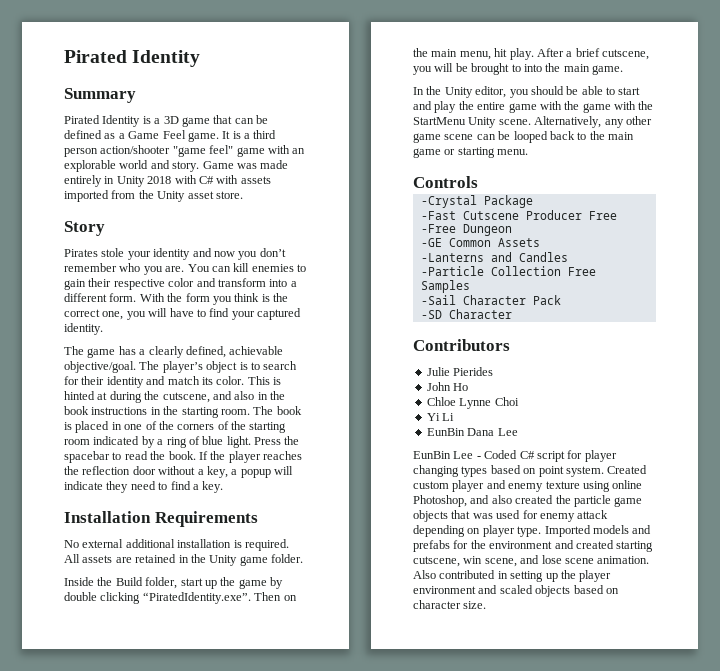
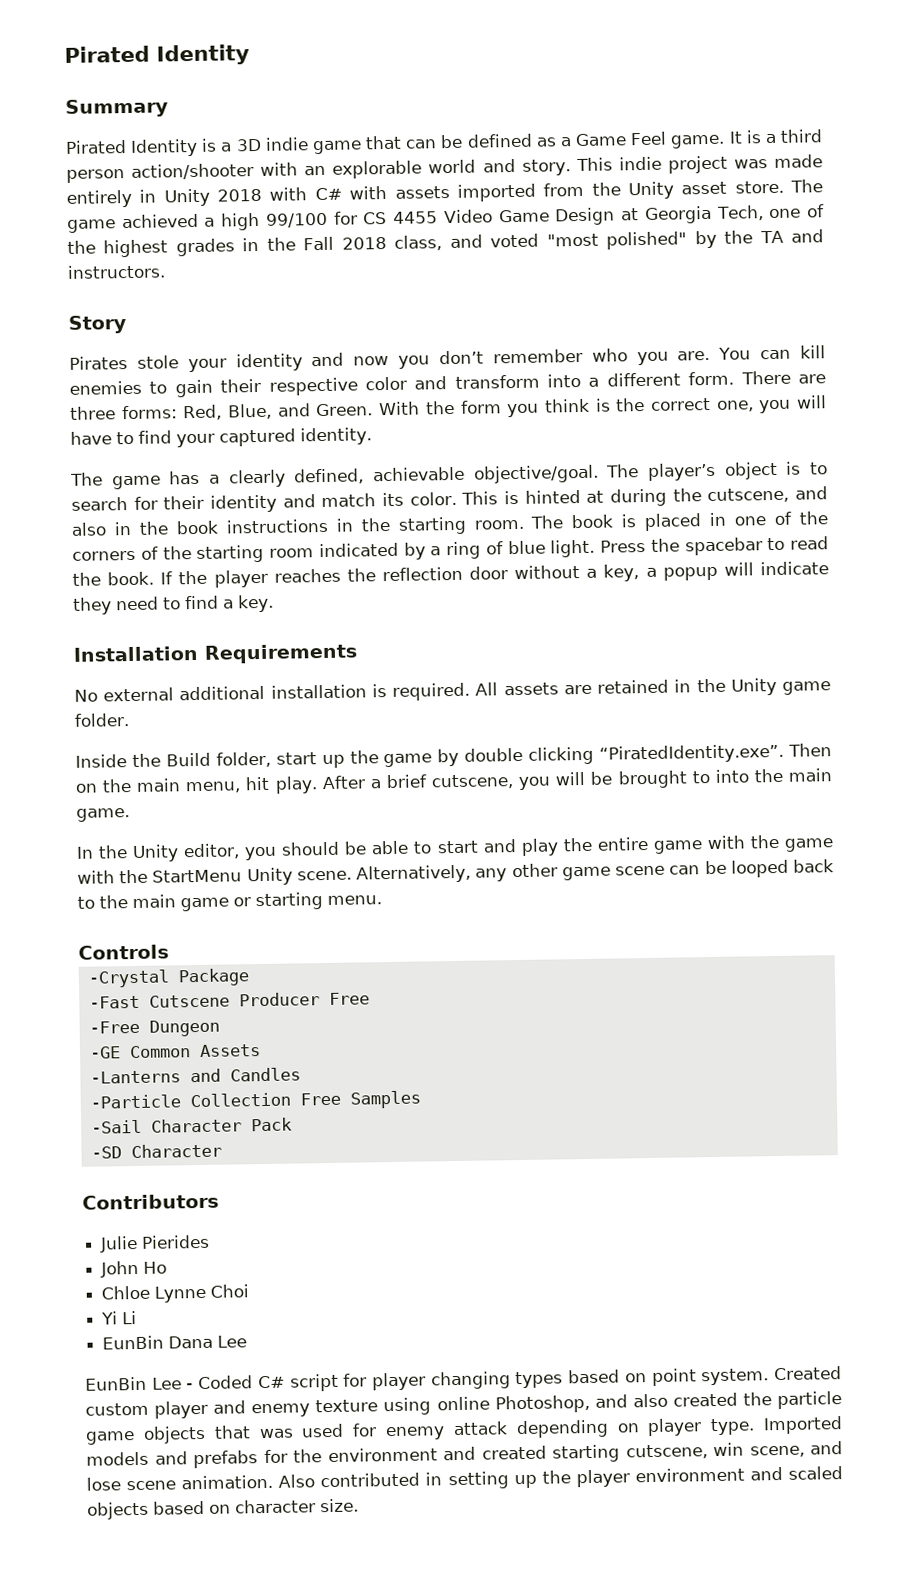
- Pirated Identity is a 3D game that can be defined as a Game Feel game.
+ Pirated Identity is a 3D indie game that can be defined as a Game Feel game.
- It is a third person action/shooter "game feel" game with an explorable world and story.
+ It is a third person action/shooter with an explorable world and story.
- Game was made entirely in Unity 2018 with C# with assets imported from the Unity asset store.
+ This indie project was made entirely in Unity 2018 with C# with assets imported from the Unity asset store. The game achieved a high 99/100 for CS 4455 Video Game Design at Georgia Tech, one of the highest grades in the Fall 2018 class, and voted "most polished" by the TA and instructors.
+ There are three forms: Red, Blue, and Green.

